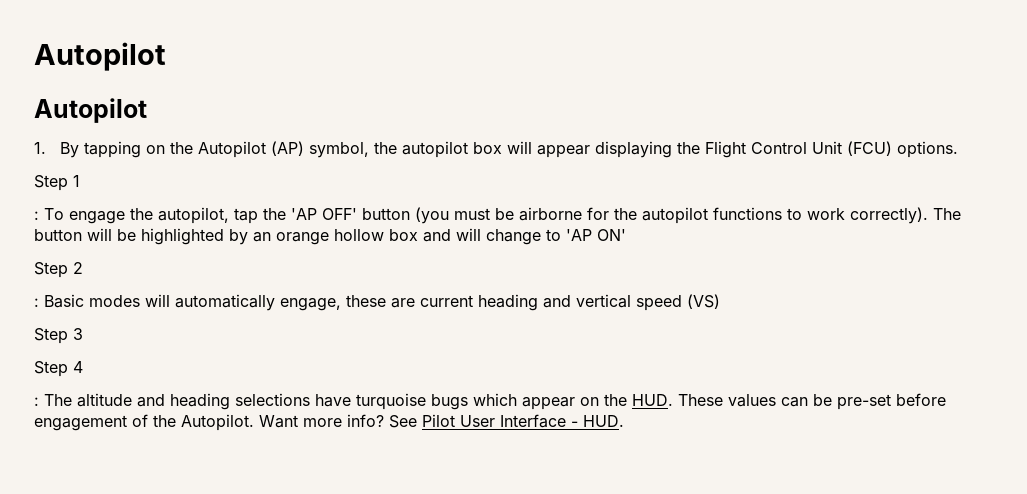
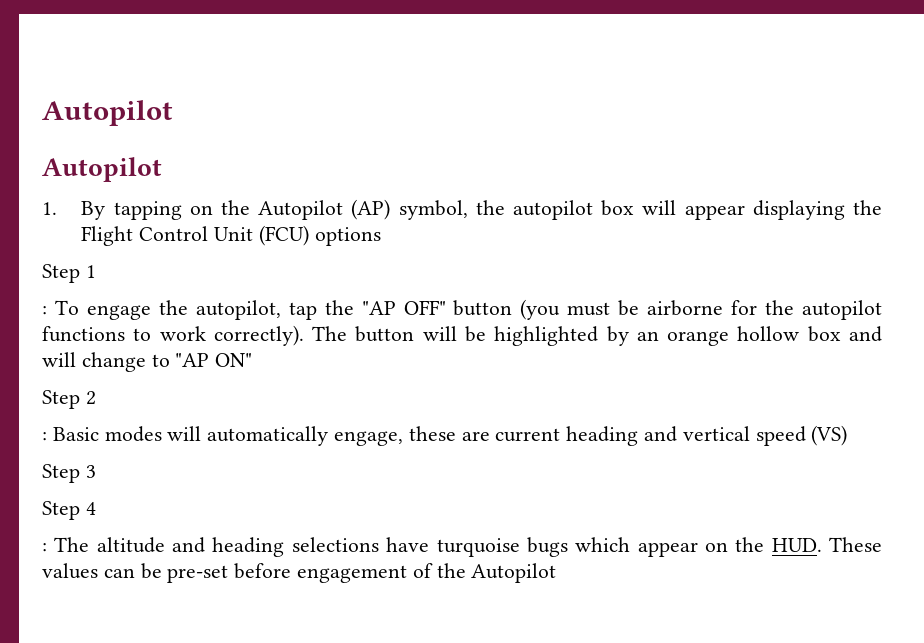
- 1. By tapping on the Autopilot (AP) symbol, the autopilot box will appear displaying the Flight Control Unit (FCU) options.
+ 1. By tapping on the Autopilot (AP) symbol, the autopilot box will appear displaying the Flight Control Unit (FCU) options
- : To engage the autopilot, tap the 'AP OFF' button (you must be airborne for the autopilot functions to work correctly).
+ : To engage the autopilot, tap the "AP OFF" button (you must be airborne for the autopilot functions to work correctly).
- The button will be highlighted by an orange hollow box and will change to 'AP ON'
+ The button will be highlighted by an orange hollow box and will change to "AP ON"
- : The altitude and heading selections have turquoise bugs which appear on the HUD. These values can be pre-set before engagement of the Autopilot. Want more info? See Pilot User Interface - HUD.
+ : The altitude and heading selections have turquoise bugs which appear on the HUD. These values can be pre-set before engagement of the Autopilot

